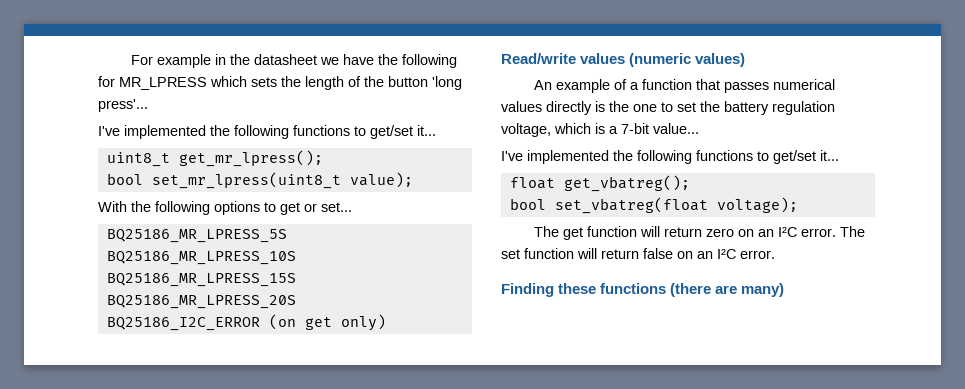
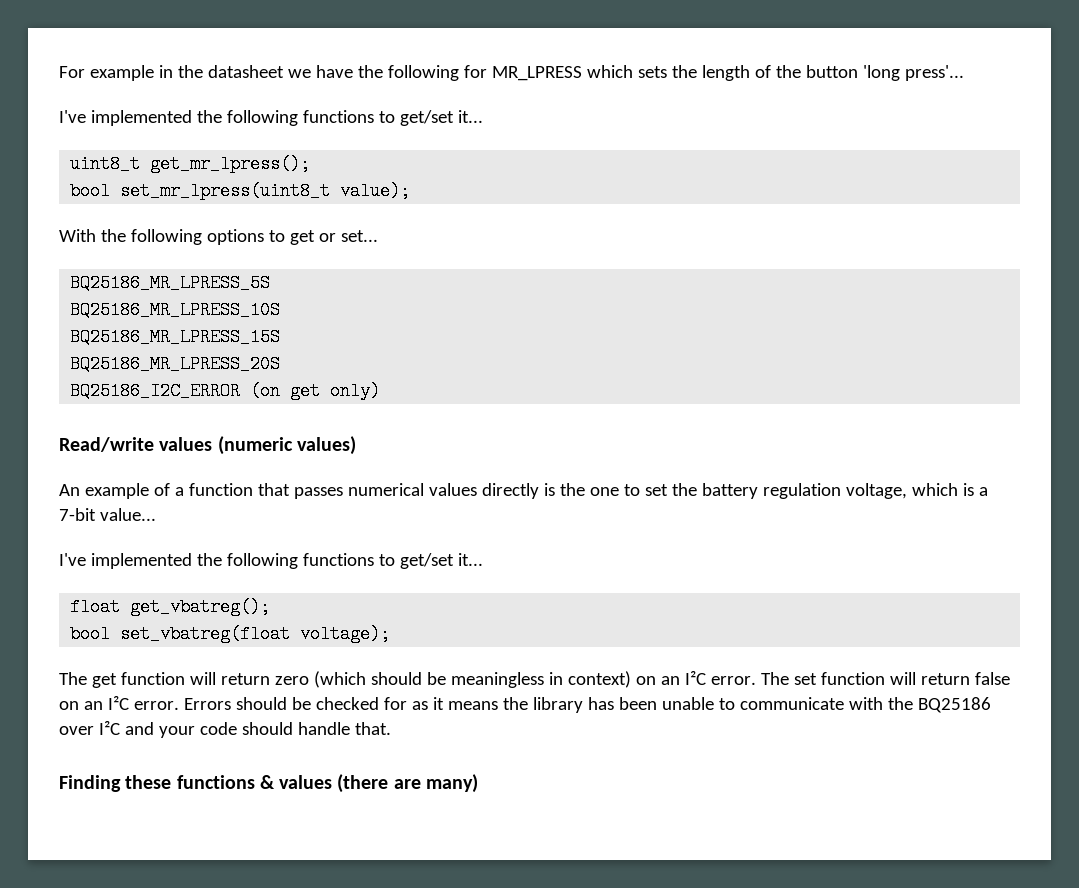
- The get function will return zero on an I²C error.
+ The get function will return zero (which should be meaningless in context) on an I²C error.
+ Errors should be checked for as it means the library has been unable to communicate with the BQ25186 over I²C and your code should handle that.
- Finding these functions (there are many)
+ Finding these functions & values (there are many)

